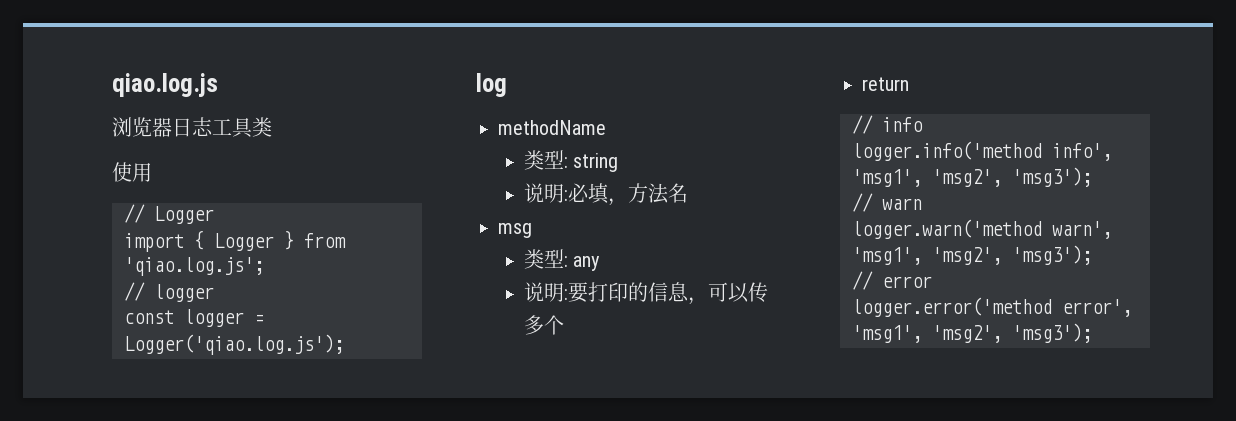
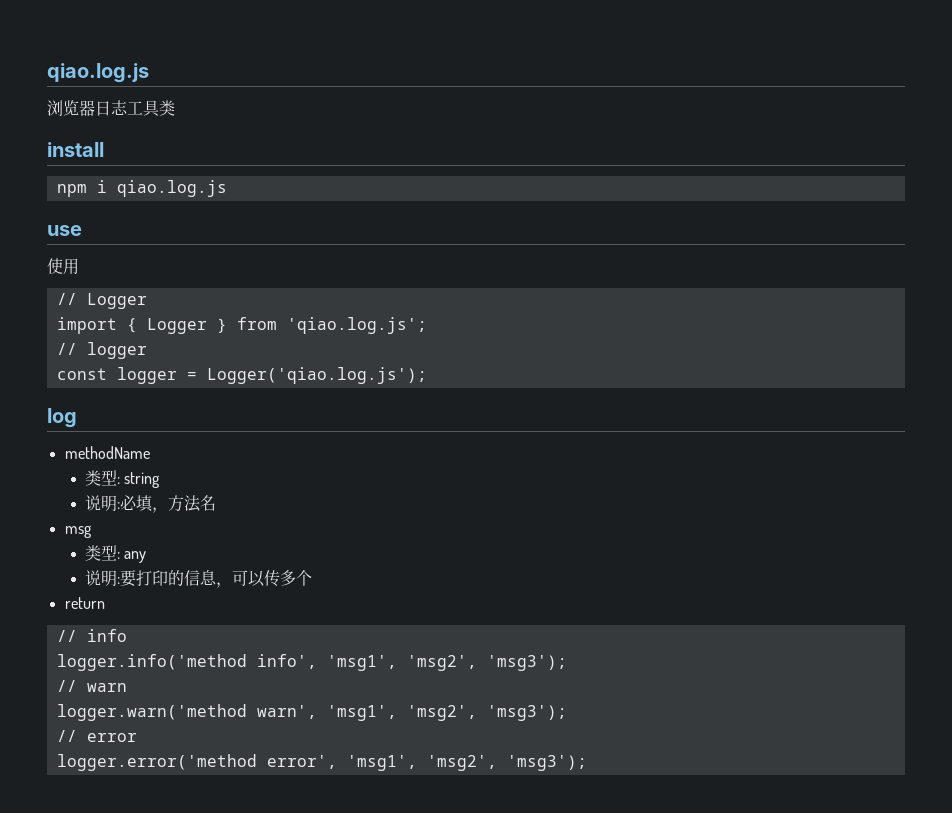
+ install
+ npm i qiao.log.js
+ use

